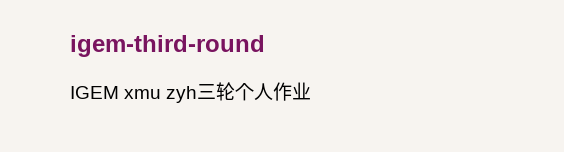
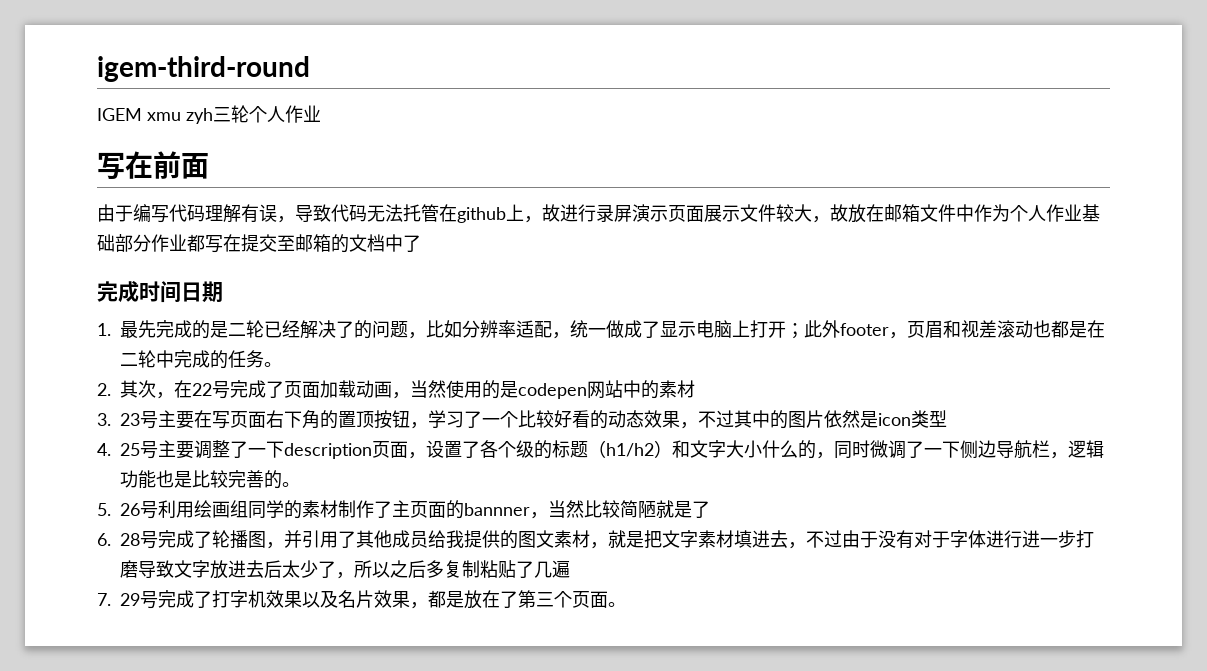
+ 写在前面
+ 由于编写代码理解有误，导致代码无法托管在github上，故进行录屏演示页面展示文件较大，故放在邮箱文件中作为个人作业基础部分作业都写在提交至邮箱的文档中了
+ 完成时间日期
+ 1.最先完成的是二轮已经解决了的问题，比如分辨率适配，统一做成了显示电脑上打开；此外footer，页眉和视差滚动也都是在二轮中完成的任务。
+ 2.其次，在22号完成了页面加载动画，当然使用的是codepen网站中的素材
+ 3. 23号主要在写页面右下角的置顶按钮，学习了一个比较好看的动态效果，不过其中的图片依然是icon类型
+ 4. 25号主要调整了一下description页面，设置了各个级的标题（h1/h2）和文字大小什么的，同时微调了一下侧边导航栏，逻辑功能也是比较完善的。
+ 5. 26号利用绘画组同学的素材制作了主页面的bannner，当然比较简陋就是了
+ 6. 28号完成了轮播图，并引用了其他成员给我提供的图文素材，就是把文字素材填进去，不过由于没有对于字体进行进一步打磨导致文字放进去后太少了，所以之后多复制粘贴了几遍
+ 7. 29号完成了打字机效果以及名片效果，都是放在了第三个页面。

